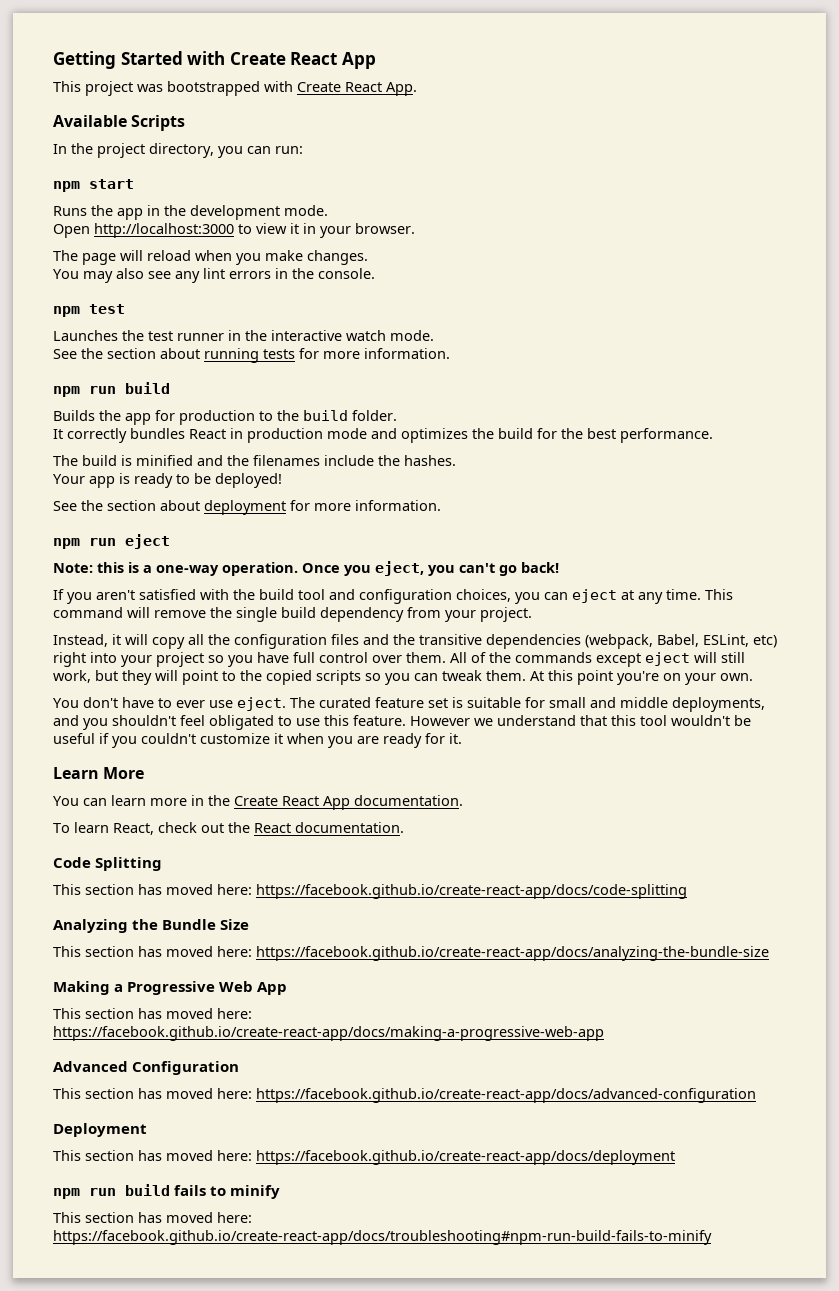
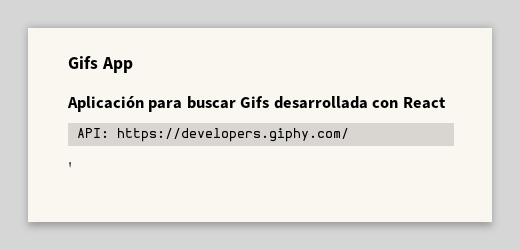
- Getting Started with Create React App
- This project was bootstrapped with Create React App.
- Available Scripts
- In the project directory, you can run:
- npm start
- Runs the app in the development mode.
- Open http://localhost:3000 to view it in your browser.
- The page will reload when you make changes.
- You may also see any lint errors in the console.
- npm test
- Launches the test runner in the interactive watch mode.
- See the section about running tests for more information.
- npm run build
- Builds the app for production to the build folder.
- It correctly bundles React in production mode and optimizes the build for the best performance.
- The build is minified and the filenames include the hashes.
- Your app is ready to be deployed!
- See the section about deployment for more information.
- npm run eject
- Note: this is a one-way operation. Once you eject, you can't go back!
- If you aren't satisfied with the build tool and configuration choices, you can eject at any time. This command will remove the single build dependency from your project.
- Instead, it will copy all the configuration files and the transitive dependencies (webpack, Babel, ESLint, etc) right into your project so you have full control over them. All of the commands except eject will still work, but they will point to the copied scripts so you can tweak them. At this point you're on your own.
- You don't have to ever use eject. The curated feature set is suitable for small and middle deployments, and you shouldn't feel obligated to use this feature. However we understand that this tool wouldn't be useful if you couldn't customize it when you are ready for it.
- Learn More
- You can learn more in the Create React App documentation.
- To learn React, check out the React documentation.
- Code Splitting
- This section has moved here: https://facebook.github.io/create-react-app/docs/code-splitting
- Analyzing the Bundle Size
- This section has moved here: https://facebook.github.io/create-react-app/docs/analyzing-the-bundle-size
- Making a Progressive Web App
- This section has moved here: https://facebook.github.io/create-react-app/docs/making-a-progressive-web-app
- Advanced Configuration
- This section has moved here: https://facebook.github.io/create-react-app/docs/advanced-configuration
- Deployment
- This section has moved here: https://facebook.github.io/create-react-app/docs/deployment
- npm run build fails to minify
- This section has moved here: https://facebook.github.io/create-react-app/docs/troubleshooting#npm-run-build-fails-to-minify
+ Gifs App
+ Aplicación para buscar Gifs desarrollada con React
+ API: https://developers.giphy.com/
+ '

